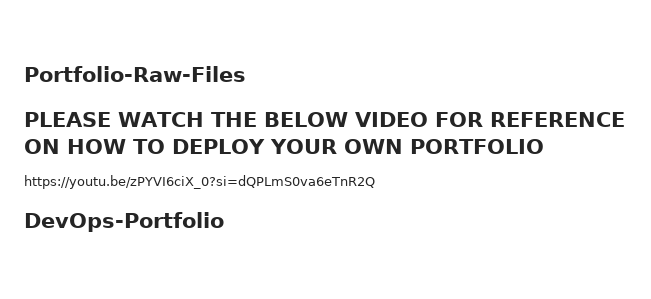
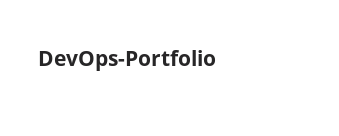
- Portfolio-Raw-Files
- PLEASE WATCH THE BELOW VIDEO FOR REFERENCE ON HOW TO DEPLOY YOUR OWN PORTFOLIO
- https://youtu.be/zPYVI6ciX_0?si=dQPLmS0va6eTnR2Q

